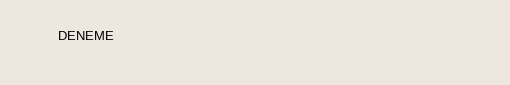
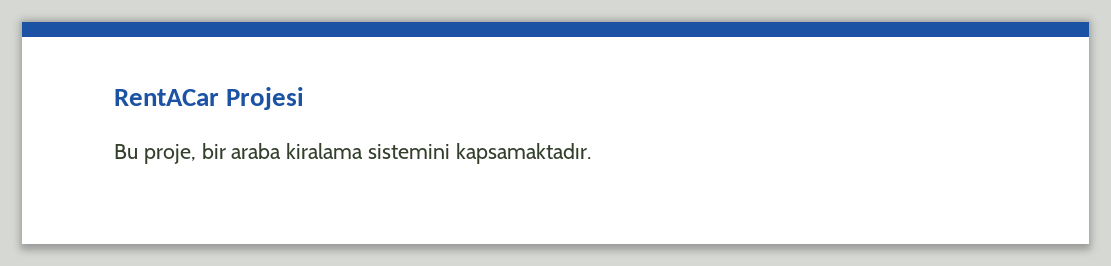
- DENEME
+ RentACar Projesi
+ Bu proje, bir araba kiralama sistemini kapsamaktadır.

